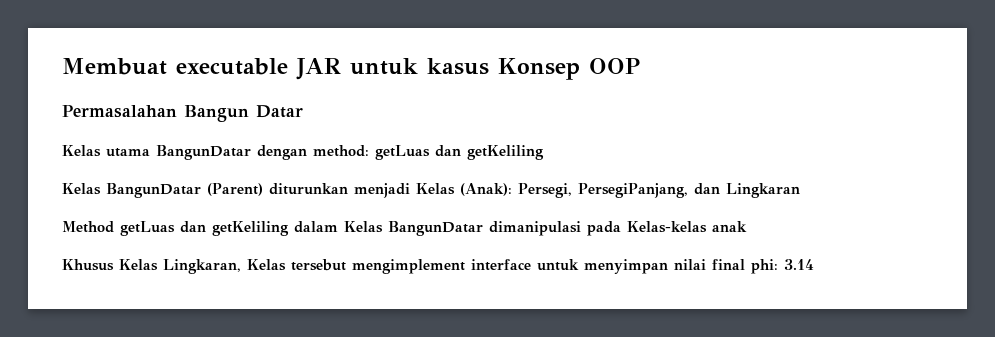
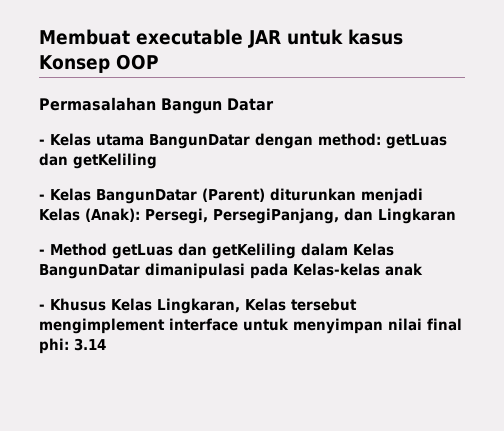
- Kelas utama BangunDatar dengan method: getLuas dan getKeliling
+ - Kelas utama BangunDatar dengan method: getLuas dan getKeliling
- Kelas BangunDatar (Parent) diturunkan menjadi Kelas (Anak): Persegi, PersegiPanjang, dan Lingkaran
+ - Kelas BangunDatar (Parent) diturunkan menjadi Kelas (Anak): Persegi, PersegiPanjang, dan Lingkaran
- Method getLuas dan getKeliling dalam Kelas BangunDatar dimanipulasi pada Kelas-kelas anak
+ - Method getLuas dan getKeliling dalam Kelas BangunDatar dimanipulasi pada Kelas-kelas anak
- Khusus Kelas Lingkaran, Kelas tersebut mengimplement interface untuk menyimpan nilai final phi: 3.14
+ - Khusus Kelas Lingkaran, Kelas tersebut mengimplement interface untuk menyimpan nilai final phi: 3.14

